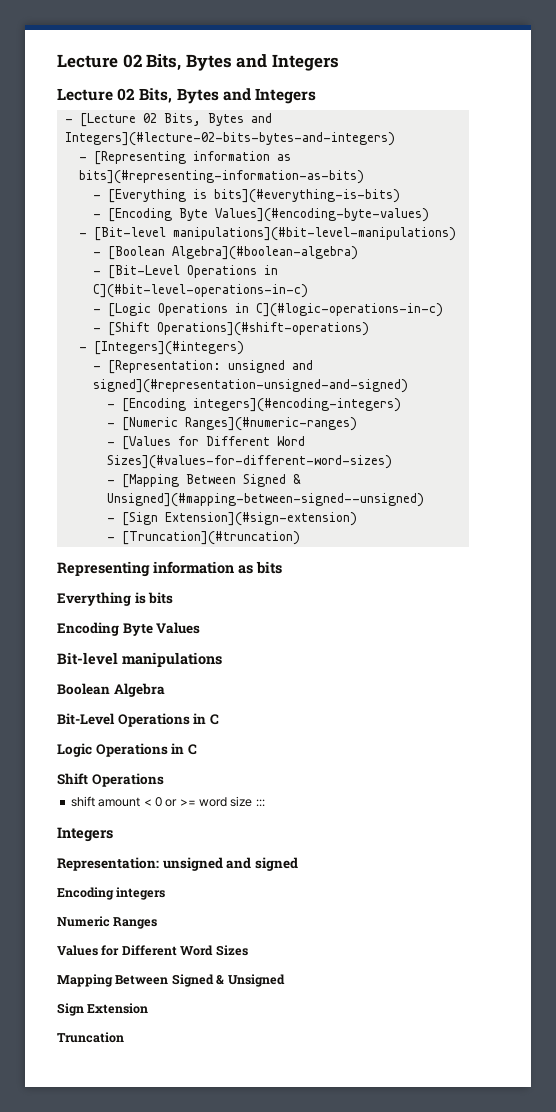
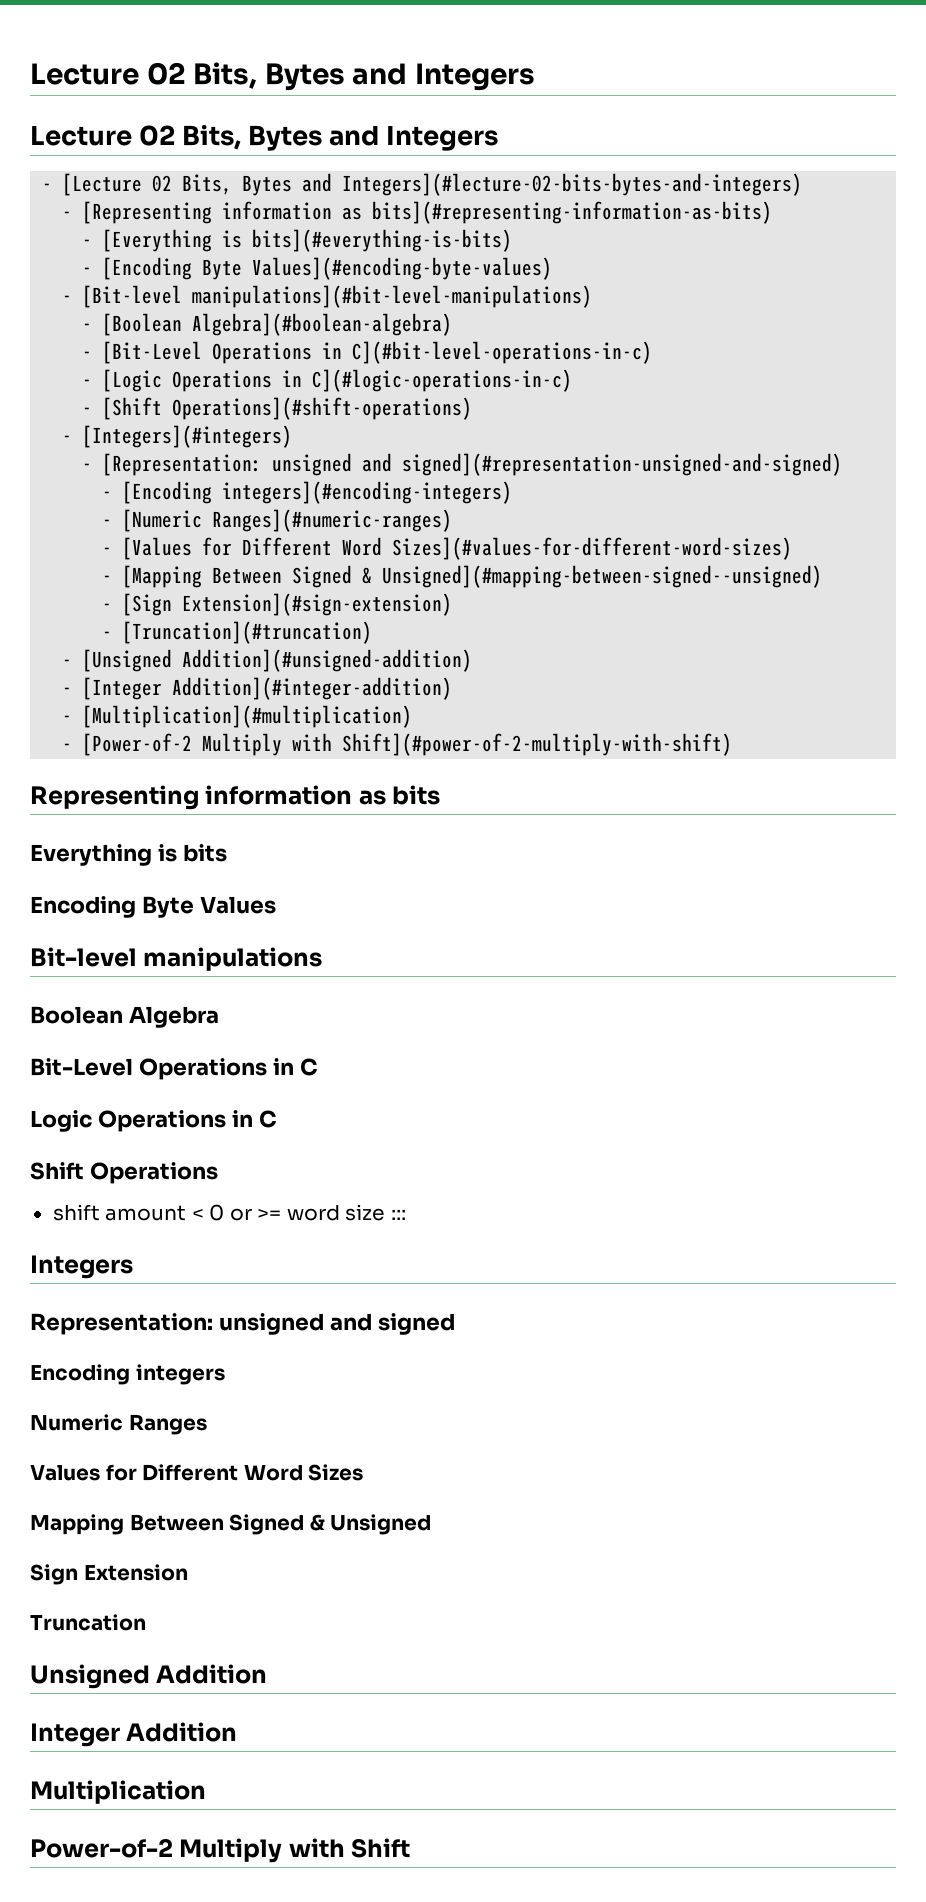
+ - [Unsigned Addition](#unsigned-addition)
+ - [Integer Addition](#integer-addition)
+ - [Multiplication](#multiplication)
+ - [Power-of-2 Multiply with Shift](#power-of-2-multiply-with-shift)
+ Unsigned Addition
+ Integer Addition
+ Multiplication
+ Power-of-2 Multiply with Shift

